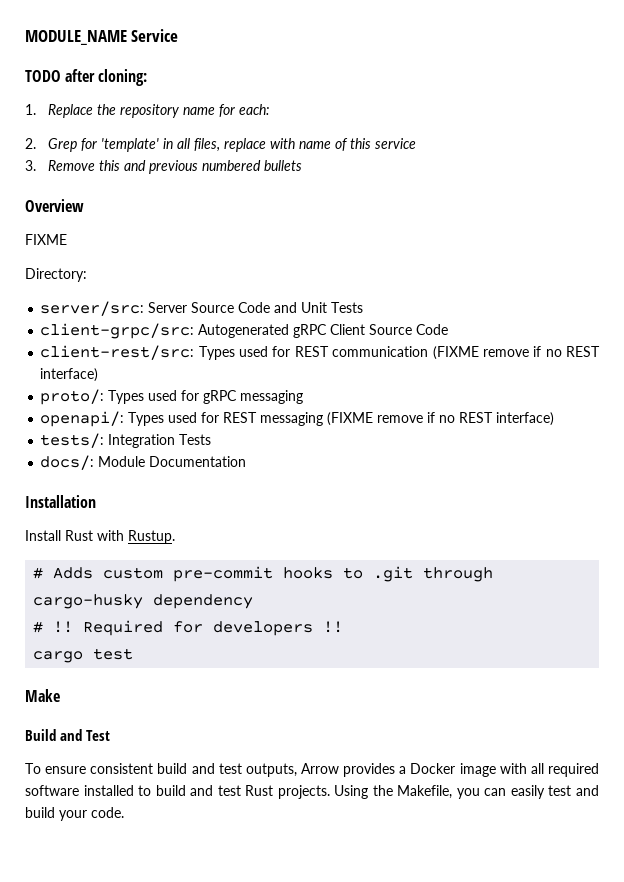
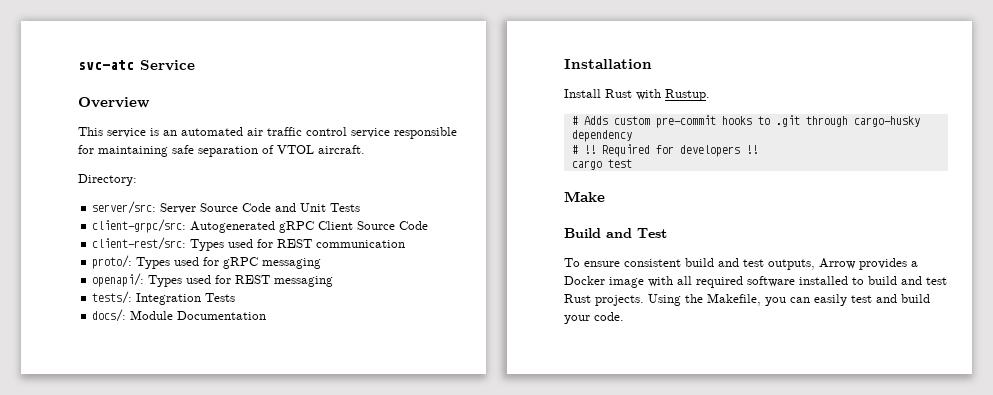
- MODULE_NAME Service
+ svc-atc Service
- TODO after cloning:
- 1. Replace the repository name for each:
- 2. Grep for 'template' in all files, replace with name of this service
- 3. Remove this and previous numbered bullets
  Overview
- FIXME
+ This service is an automated air traffic control service responsible for maintaining safe separation of VTOL aircraft.
- client-rest/src: Types used for REST communication (FIXME remove if no REST interface)
+ client-rest/src: Types used for REST communication
- openapi/: Types used for REST messaging (FIXME remove if no REST interface)
+ openapi/: Types used for REST messaging

